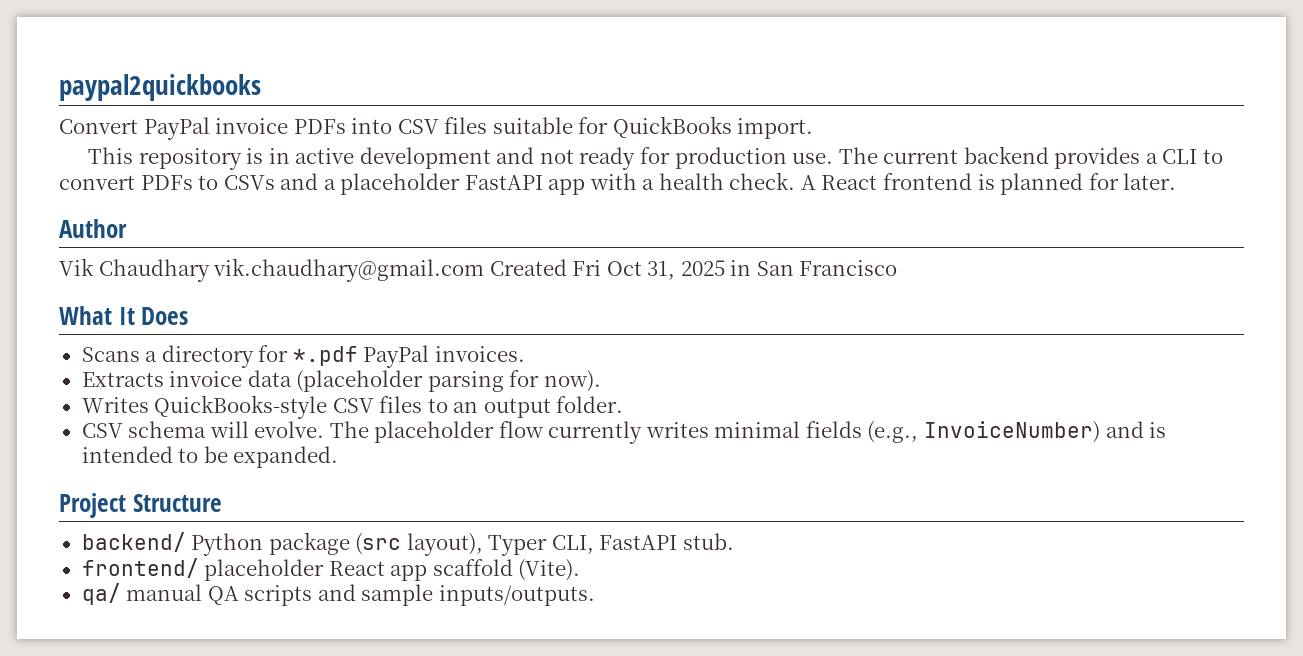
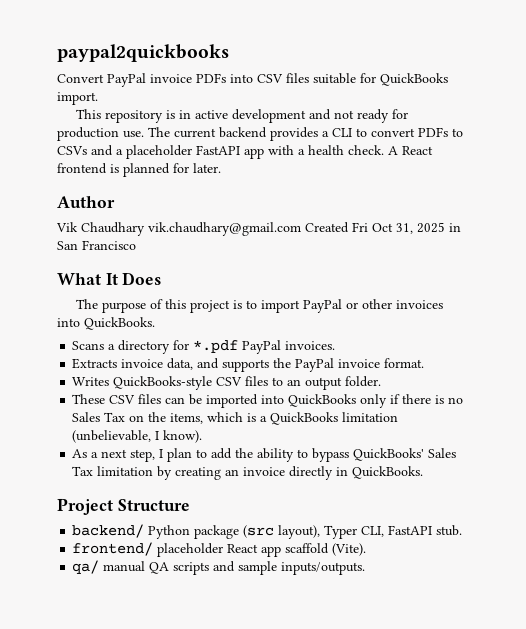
+ The purpose of this project is to import PayPal or other invoices into QuickBooks.
- Extracts invoice data (placeholder parsing for now).
+ Extracts invoice data, and supports the PayPal invoice format.
- CSV schema will evolve. The placeholder flow currently writes minimal fields (e.g., InvoiceNumber) and is intended to be expanded.
+ These CSV files can be imported into QuickBooks only if there is no Sales Tax on the items, which is a QuickBooks limitation (unbelievable, I know).
+ As a next step, I plan to add the ability to bypass QuickBooks' Sales Tax limitation by creating an invoice directly in QuickBooks.

